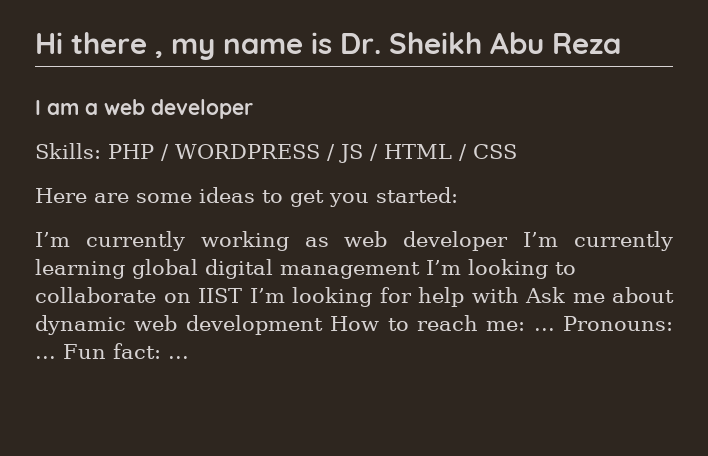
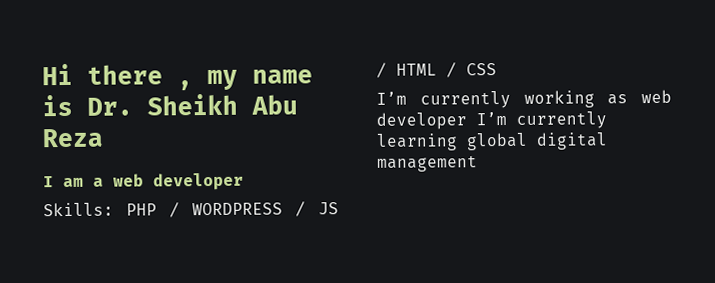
- Here are some ideas to get you started:
- I’m currently working as web developer I’m currently learning global digital management I’m looking to collaborate on IIST I’m looking for help with Ask me about dynamic web development How to reach me: ... Pronouns: ... Fun fact: ...
+ I’m currently working as web developer I’m currently learning global digital management

